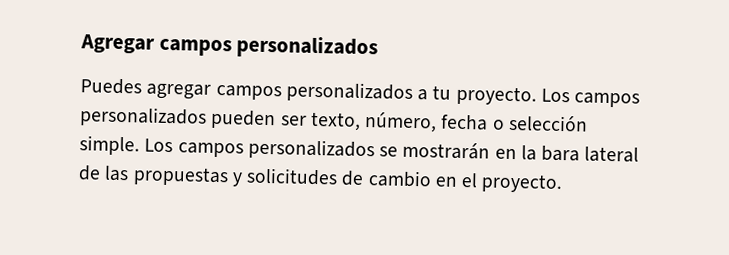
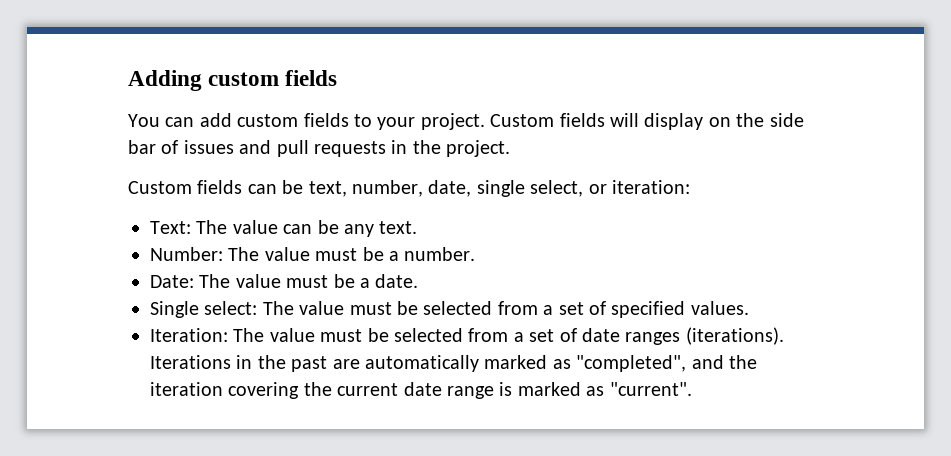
- Agregar campos personalizados
- Puedes agregar campos personalizados a tu proyecto. Los campos personalizados pueden ser texto, número, fecha o selección simple. Los campos personalizados se mostrarán en la bara lateral de las propuestas y solicitudes de cambio en el proyecto.
+ Adding custom fields
+ You can add custom fields to your project. Custom fields will display on the side bar of issues and pull requests in the project.
+ Custom fields can be text, number, date, single select, or iteration:
+ Text: The value can be any text.
+ Number: The value must be a number.
+ Date: The value must be a date.
+ Single select: The value must be selected from a set of specified values.
+ Iteration: The value must be selected from a set of date ranges (iterations). Iterations in the past are automatically marked as "completed", and the iteration covering the current date range is marked as "current".

